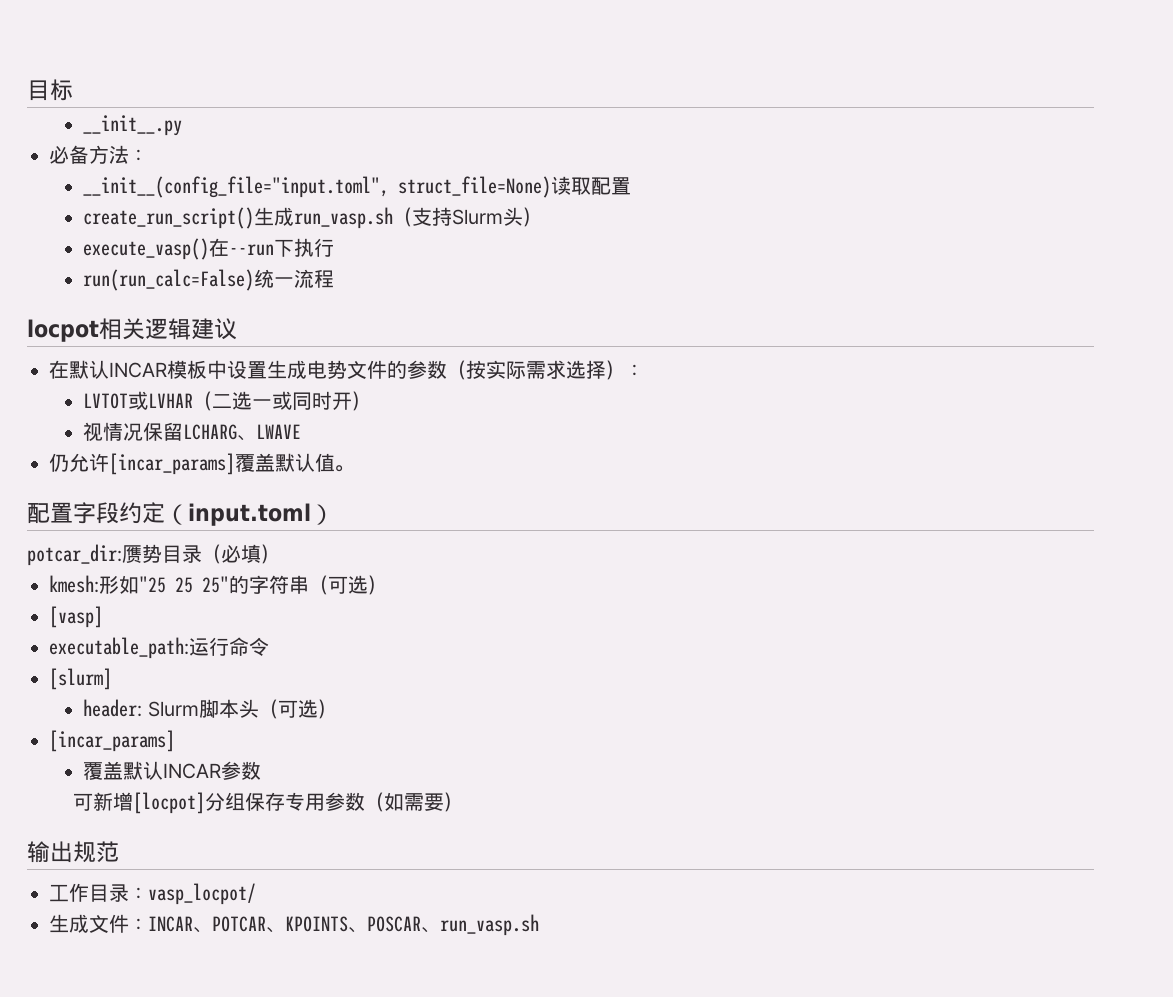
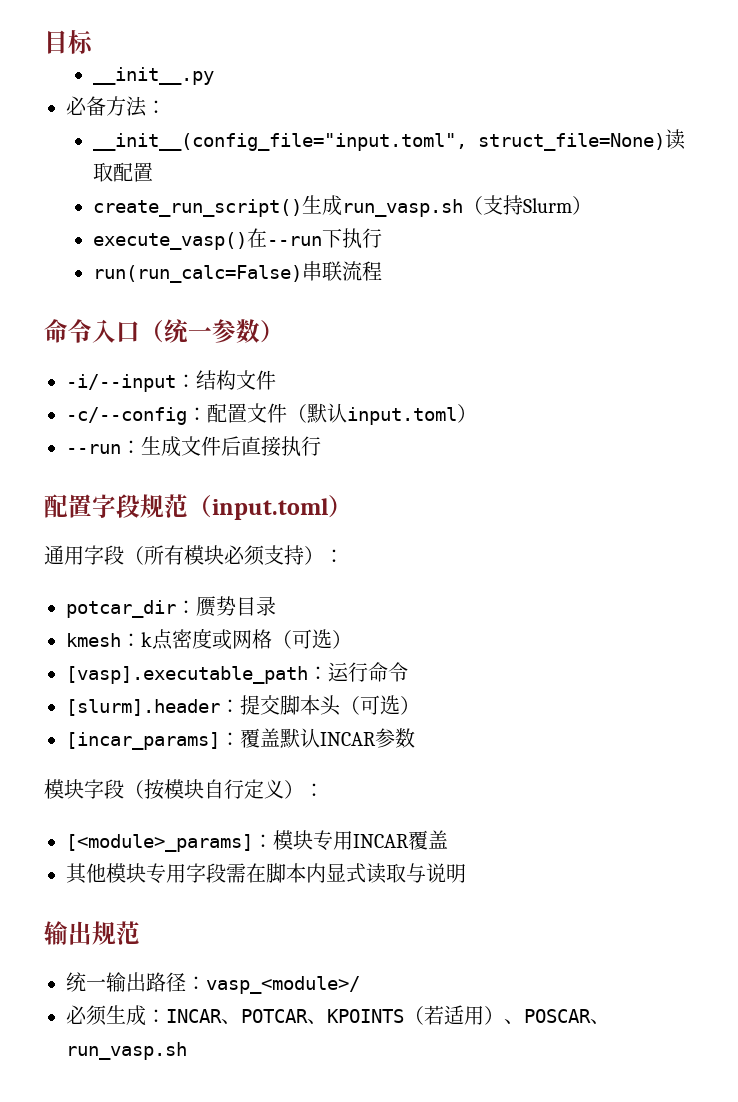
- create_run_script()生成run_vasp.sh（支持Slurm头）
+ create_run_script()生成run_vasp.sh（支持Slurm）
- run(run_calc=False)统一流程
+ run(run_calc=False)串联流程
- locpot相关逻辑建议
- 在默认INCAR模板中设置生成电势文件的参数（按实际需求选择）：
- LVTOT或LVHAR（二选一或同时开）
- 视情况保留LCHARG、LWAVE
- 仍允许[incar_params]覆盖默认值。
+ 命令入口（统一参数）
+ -i/--input：结构文件
+ -c/--config：配置文件（默认input.toml）
+ --run：生成文件后直接执行
- 配置字段约定（input.toml）
+ 配置字段规范（input.toml）
- potcar_dir:赝势目录（必填）
- kmesh:形如"25 25 25"的字符串（可选）
- [vasp]
- executable_path:运行命令
+ 通用字段（所有模块必须支持）：
+ potcar_dir：赝势目录
+ kmesh：k点密度或网格（可选）
+ [vasp].executable_path：运行命令
- [slurm]
- header: Slurm脚本头（可选）
- [incar_params]
- 覆盖默认INCAR参数
+ [slurm].header：提交脚本头（可选）
+ [incar_params]：覆盖默认INCAR参数
- 可新增[locpot]分组保存专用参数（如需要）
+ 模块字段（按模块自行定义）：
+ [<module>_params]：模块专用INCAR覆盖
+ 其他模块专用字段需在脚本内显式读取与说明
  输出规范
- 工作目录：vasp_locpot/
- 生成文件：INCAR、POTCAR、KPOINTS、POSCAR、run_vasp.sh
+ 统一输出路径：vasp_<module>/
+ 必须生成：INCAR、POTCAR、KPOINTS（若适用）、POSCAR、run_vasp.sh

